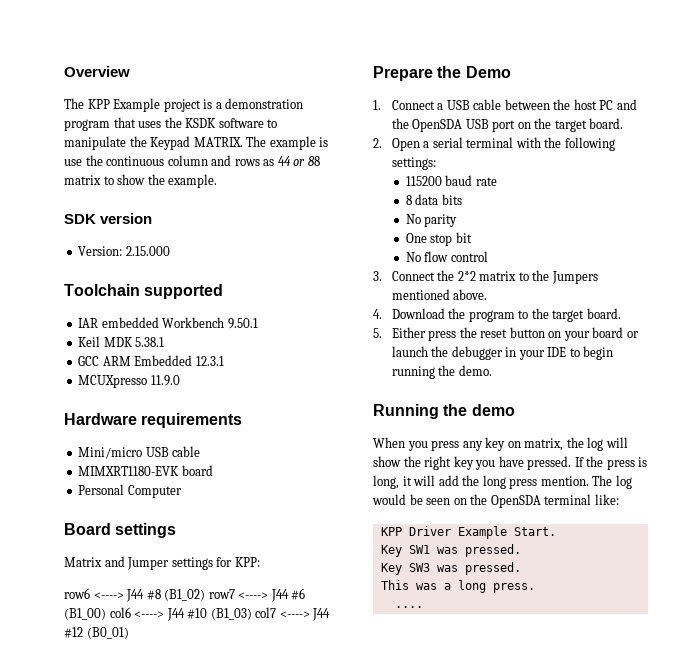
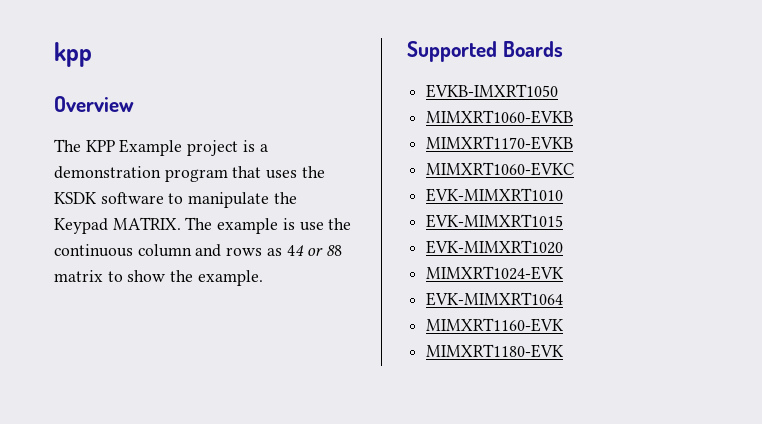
+ kpp
- SDK version
- Version: 2.15.000
- Toolchain supported
- IAR embedded Workbench 9.50.1
- Keil MDK 5.38.1
- GCC ARM Embedded 12.3.1
- MCUXpresso 11.9.0
- Hardware requirements
- Mini/micro USB cable
- MIMXRT1180-EVK board
- Personal Computer
- Board settings
- Matrix and Jumper settings for KPP:
- row6 <----> J44 #8 (B1_02) row7 <----> J44 #6 (B1_00) col6 <----> J44 #10 (B1_03) col7 <----> J44 #12 (B0_01)
- Prepare the Demo
- 1. Connect a USB cable between the host PC and the OpenSDA USB port on the target board.
- 2. Open a serial terminal with the following settings:
- 115200 baud rate
- 8 data bits
- No parity
- One stop bit
- No flow control
- 3. Connect the 2*2 matrix to the Jumpers mentioned above.
- 4. Download the program to the target board.
- 5. Either press the reset button on your board or launch the debugger in your IDE to begin running the demo.
- Running the demo
- When you press any key on matrix, the log will show the right key you have pressed. If the press is long, it will add the long press mention. The log would be seen on the OpenSDA terminal like:
- KPP Driver Example Start.
- Key SW1 was pressed.
- Key SW3 was pressed.
- This was a long press.
- ....
+ Supported Boards
+ EVKB-IMXRT1050
+ MIMXRT1060-EVKB
+ MIMXRT1170-EVKB
+ MIMXRT1060-EVKC
+ EVK-MIMXRT1010
+ EVK-MIMXRT1015
+ EVK-MIMXRT1020
+ MIMXRT1024-EVK
+ EVK-MIMXRT1064
+ MIMXRT1160-EVK
+ MIMXRT1180-EVK

